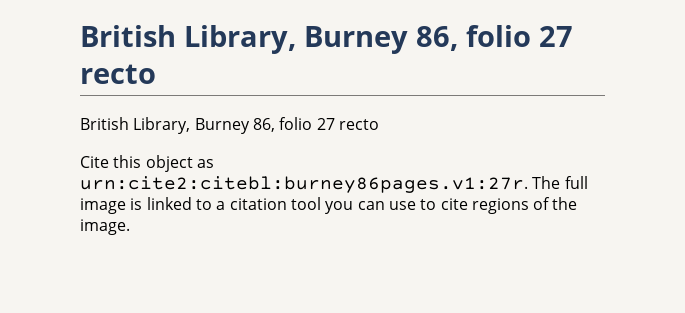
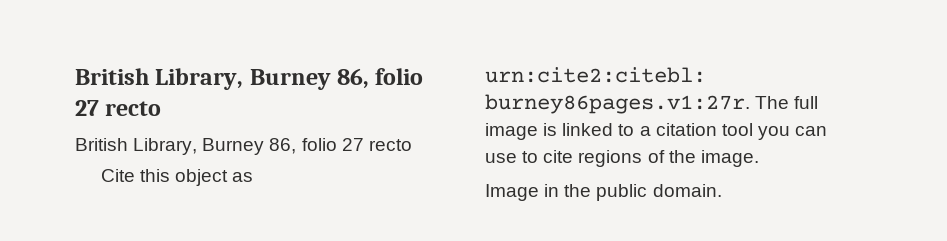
+ Image in the public domain.

